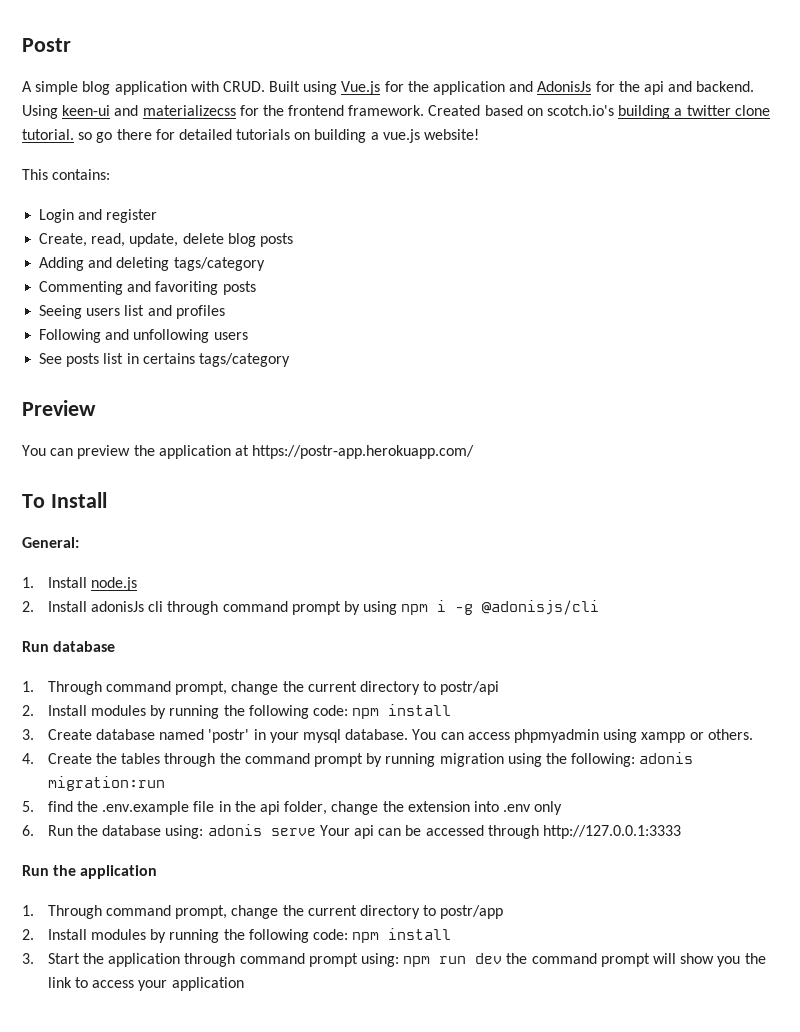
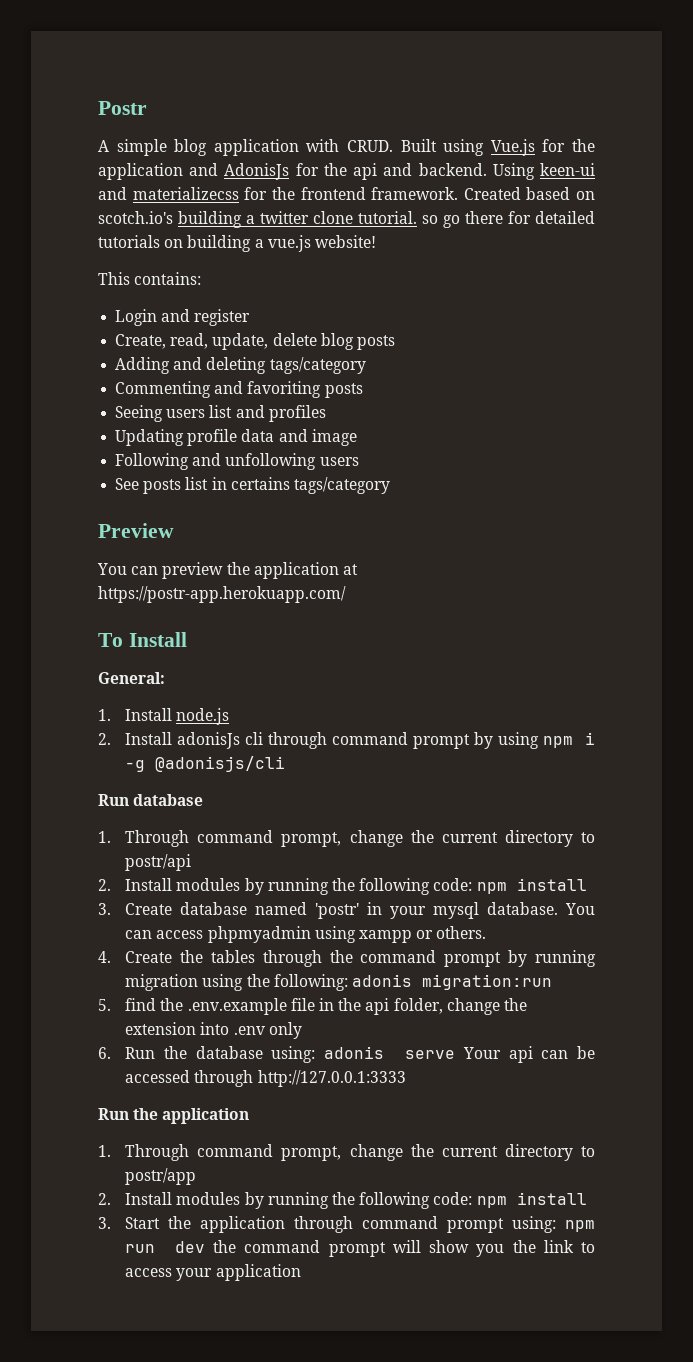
+ Updating profile data and image

